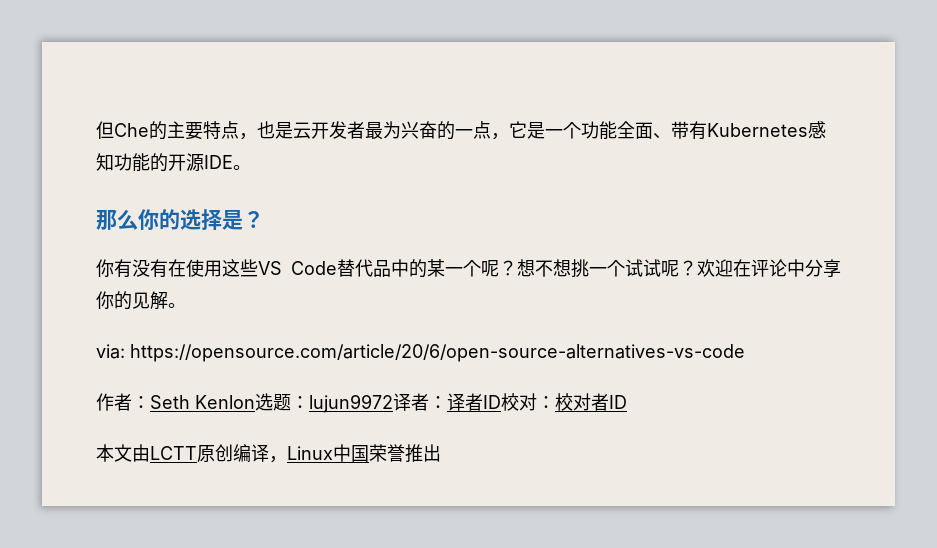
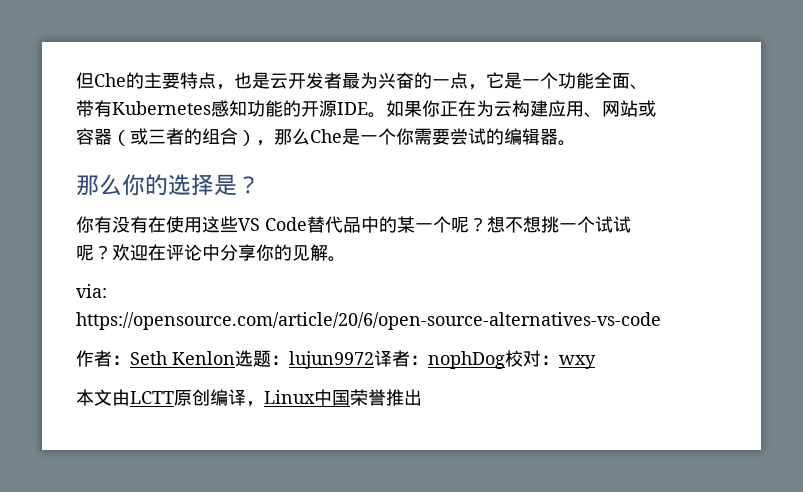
+ 如果你正在为云构建应用、网站或容器（或三者的组合），那么Che是一个你需要尝试的编辑器。
- 作者：Seth Kenlon选题：lujun9972译者：译者ID校对：校对者ID
+ 作者：Seth Kenlon选题：lujun9972译者：nophDog校对：wxy

